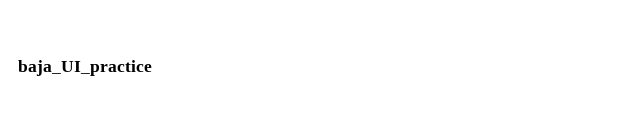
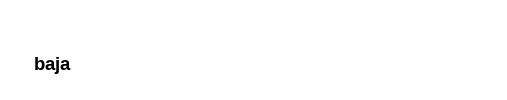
- baja_UI_practice
+ baja

